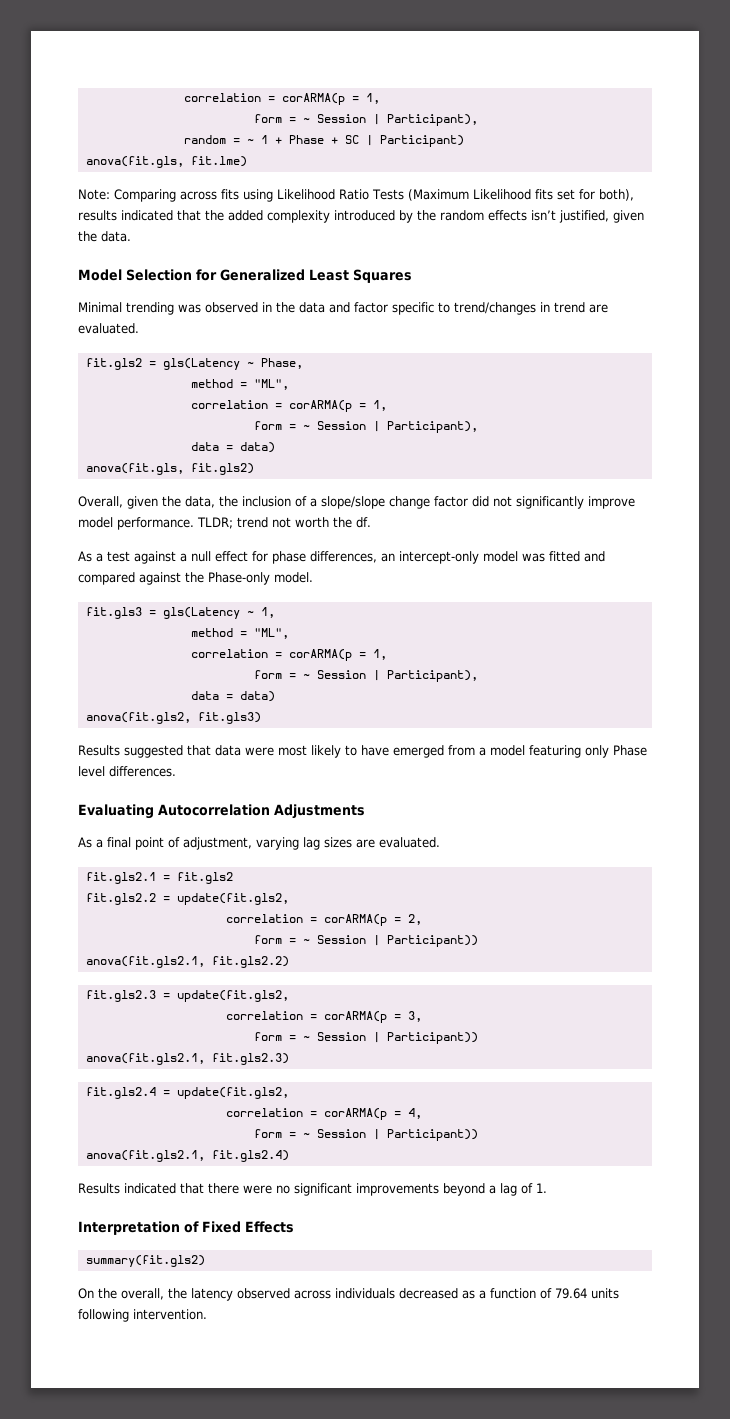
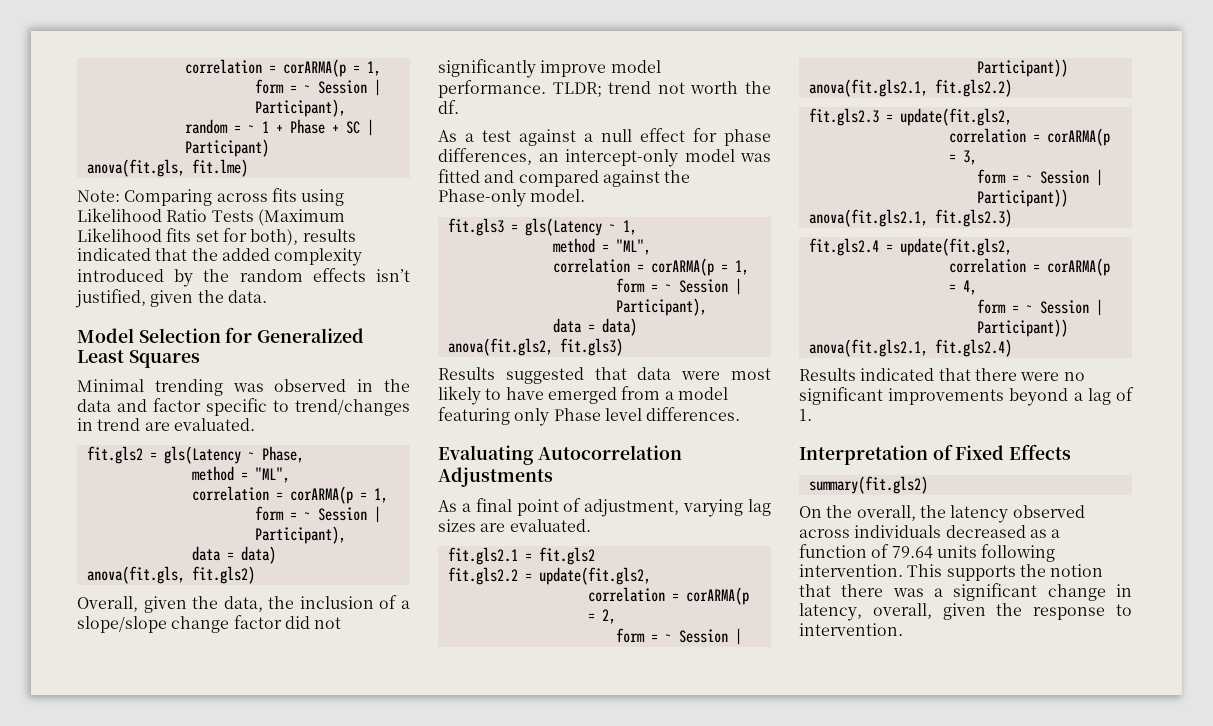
+ This supports the notion that there was a significant change in latency, overall, given the response to intervention.

